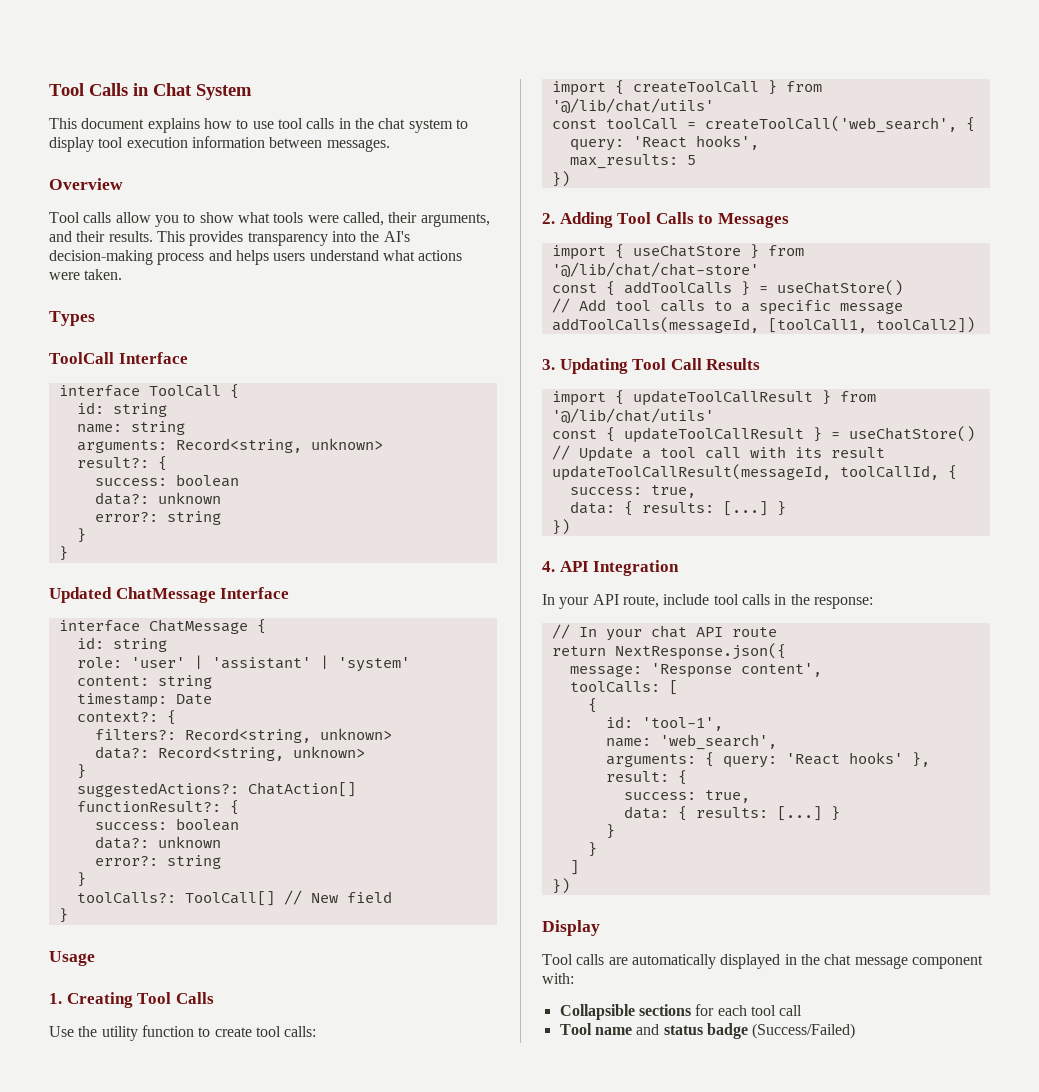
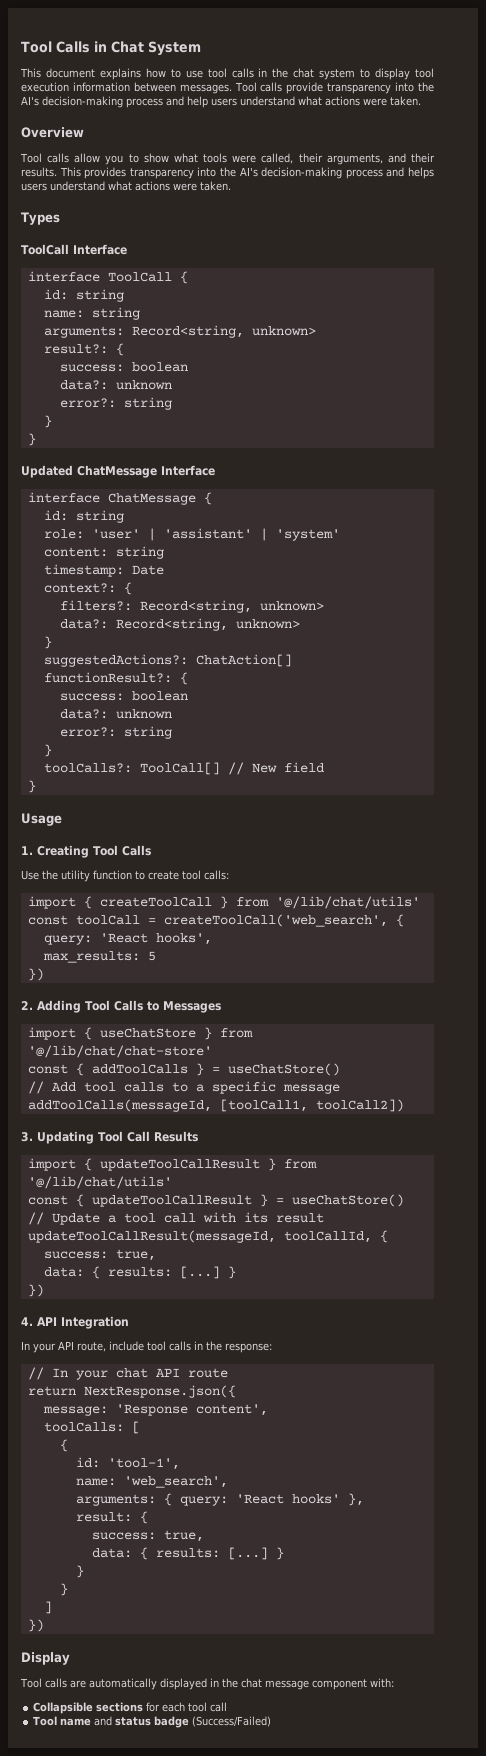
+ Tool calls provide transparency into the AI's decision-making process and help users understand what actions were taken.

